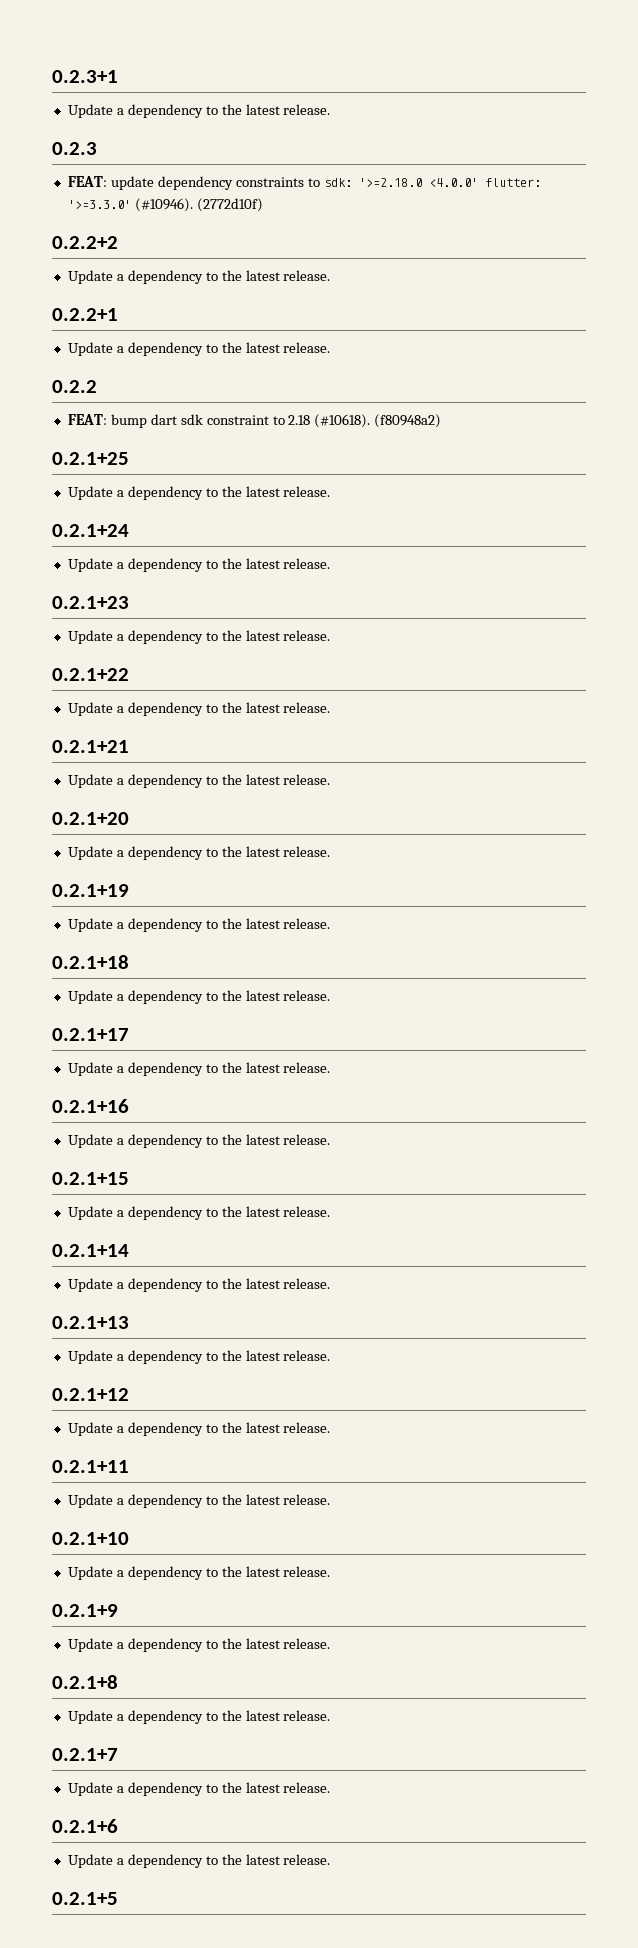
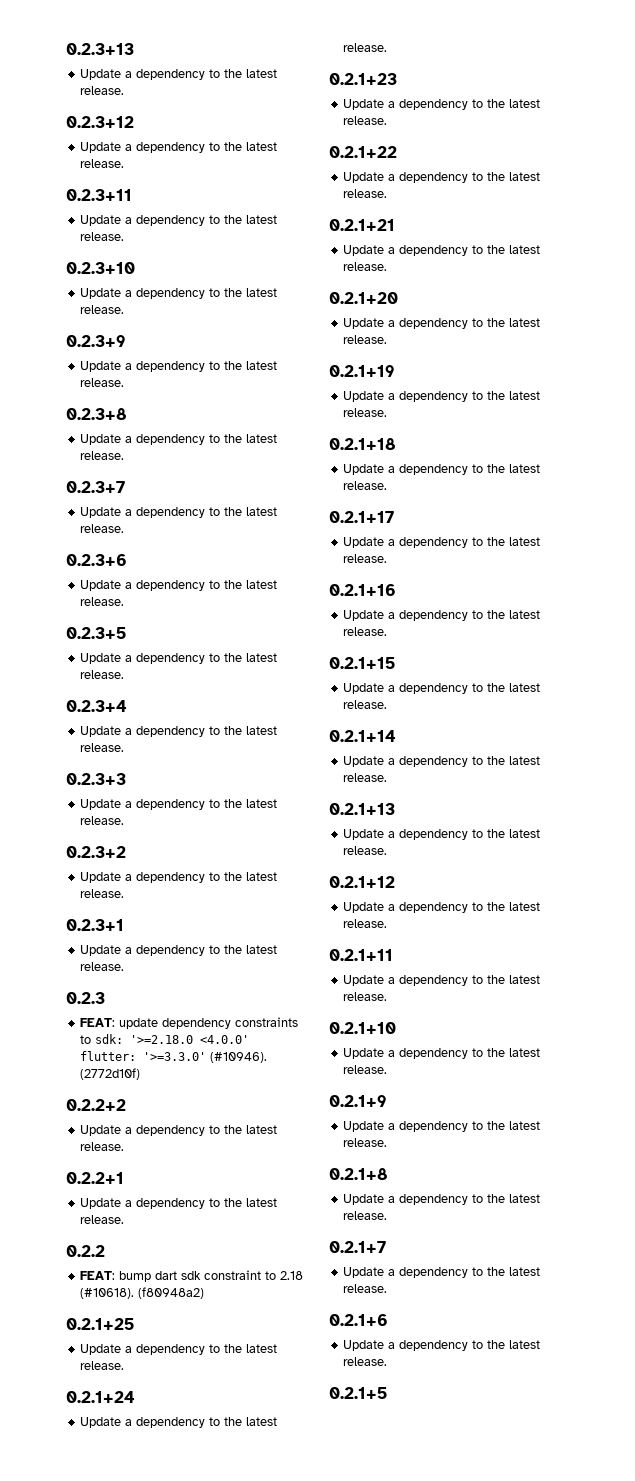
+ 0.2.3+13
+ Update a dependency to the latest release.
+ 0.2.3+12
+ Update a dependency to the latest release.
+ 0.2.3+11
+ Update a dependency to the latest release.
+ 0.2.3+10
+ Update a dependency to the latest release.
+ 0.2.3+9
+ Update a dependency to the latest release.
+ 0.2.3+8
+ Update a dependency to the latest release.
+ 0.2.3+7
+ Update a dependency to the latest release.
+ 0.2.3+6
+ Update a dependency to the latest release.
+ 0.2.3+5
+ Update a dependency to the latest release.
+ 0.2.3+4
+ Update a dependency to the latest release.
+ 0.2.3+3
+ Update a dependency to the latest release.
+ 0.2.3+2
+ Update a dependency to the latest release.

